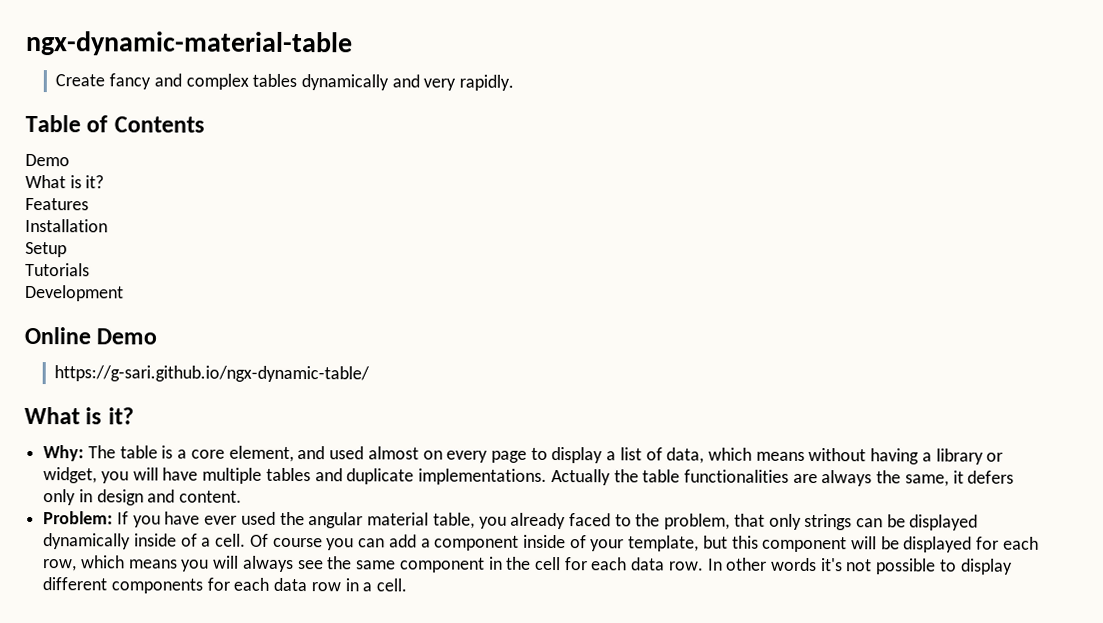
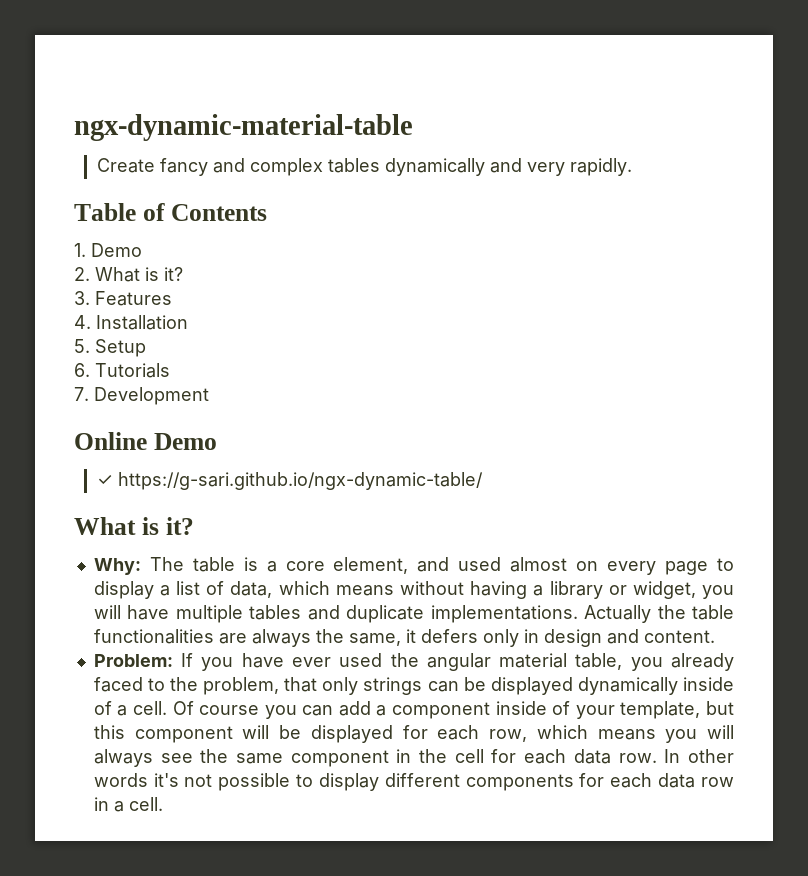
  Table of Contents
- Demo
- What is it?
- Features
+ 1. Demo
+ 2. What is it?
+ 3. Features
- Installation
+ 4. Installation
- Setup
+ 5. Setup
- Tutorials
+ 6. Tutorials
- Development
+ 7. Development
- https://g-sari.github.io/ngx-dynamic-table/
+ ✓ https://g-sari.github.io/ngx-dynamic-table/

